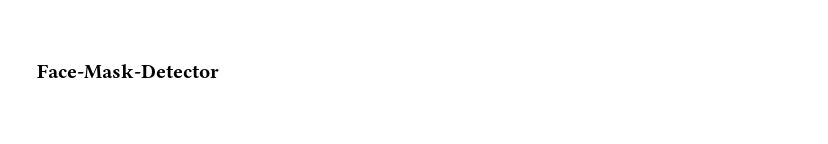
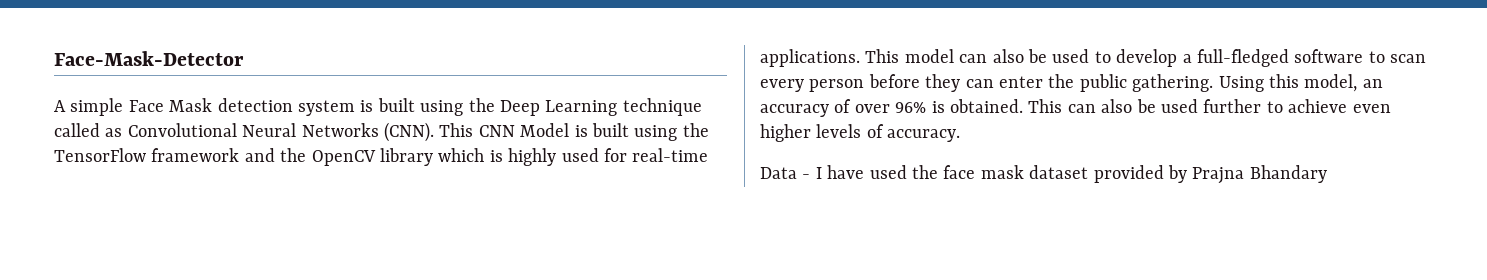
+ A simple Face Mask detection system is built using the Deep Learning technique called as Convolutional Neural Networks (CNN). This CNN Model is built using the TensorFlow framework and the OpenCV library which is highly used for real-time applications. This model can also be used to develop a full-fledged software to scan every person before they can enter the public gathering. Using this model, an accuracy of over 96% is obtained. This can also be used further to achieve even higher levels of accuracy.
+ Data - I have used the face mask dataset provided by Prajna Bhandary

